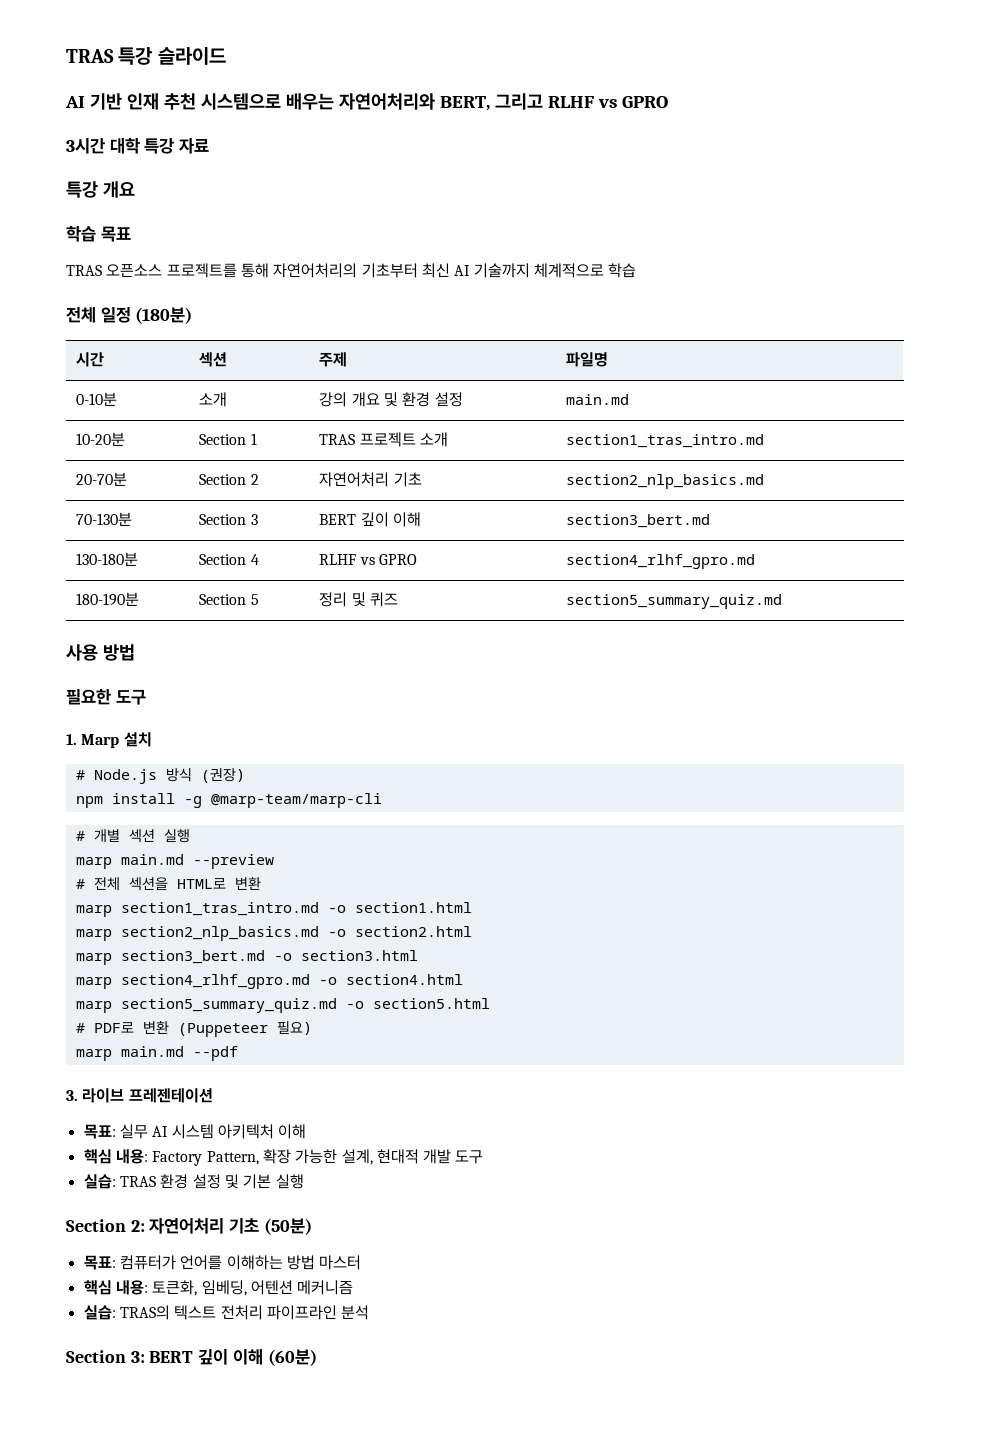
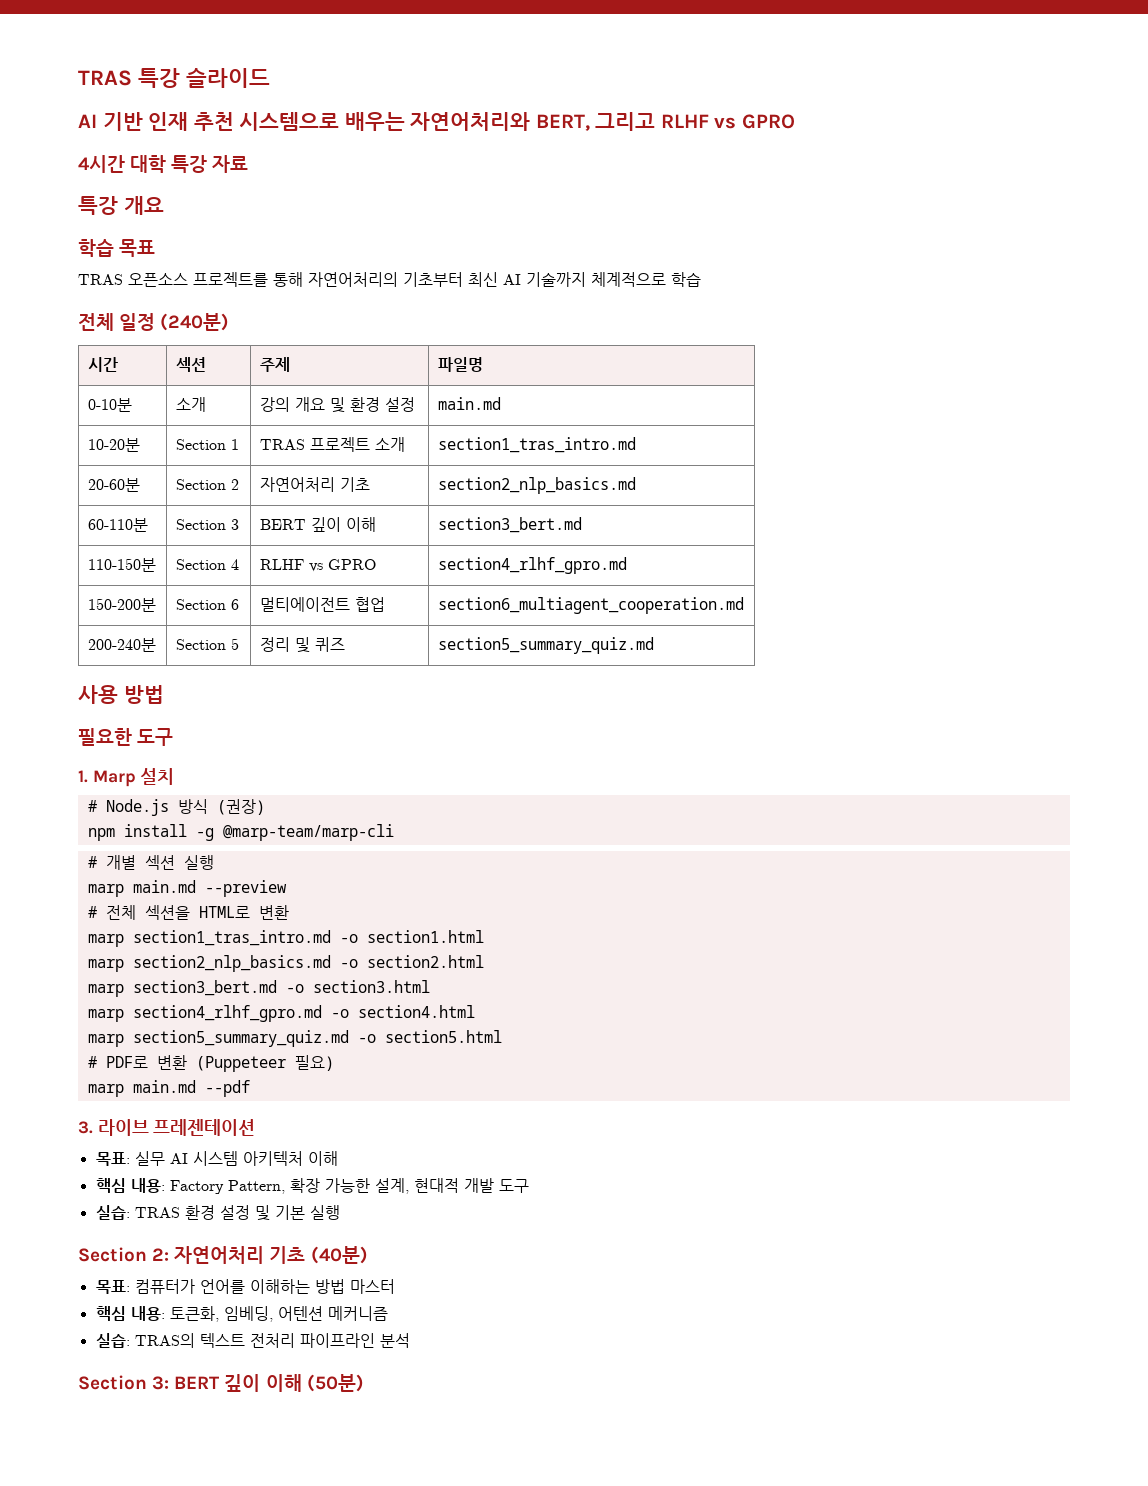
- 3시간 대학 특강 자료
+ 4시간 대학 특강 자료
- 전체 일정 (180분)
+ 전체 일정 (240분)
- 20-70분 | Section 2 | 자연어처리 기초 | section2_nlp_basics.md
+ 20-60분 | Section 2 | 자연어처리 기초 | section2_nlp_basics.md
- 70-130분 | Section 3 | BERT 깊이 이해 | section3_bert.md
+ 60-110분 | Section 3 | BERT 깊이 이해 | section3_bert.md
- 130-180분 | Section 4 | RLHF vs GPRO | section4_rlhf_gpro.md
+ 110-150분 | Section 4 | RLHF vs GPRO | section4_rlhf_gpro.md
- 180-190분 | Section 5 | 정리 및 퀴즈 | section5_summary_quiz.md
+ 150-200분 | Section 6 | 멀티에이전트 협업 | section6_multiagent_cooperation.md
+ 200-240분 | Section 5 | 정리 및 퀴즈 | section5_summary_quiz.md
- Section 2: 자연어처리 기초 (50분)
+ Section 2: 자연어처리 기초 (40분)
- Section 3: BERT 깊이 이해 (60분)
+ Section 3: BERT 깊이 이해 (50분)

